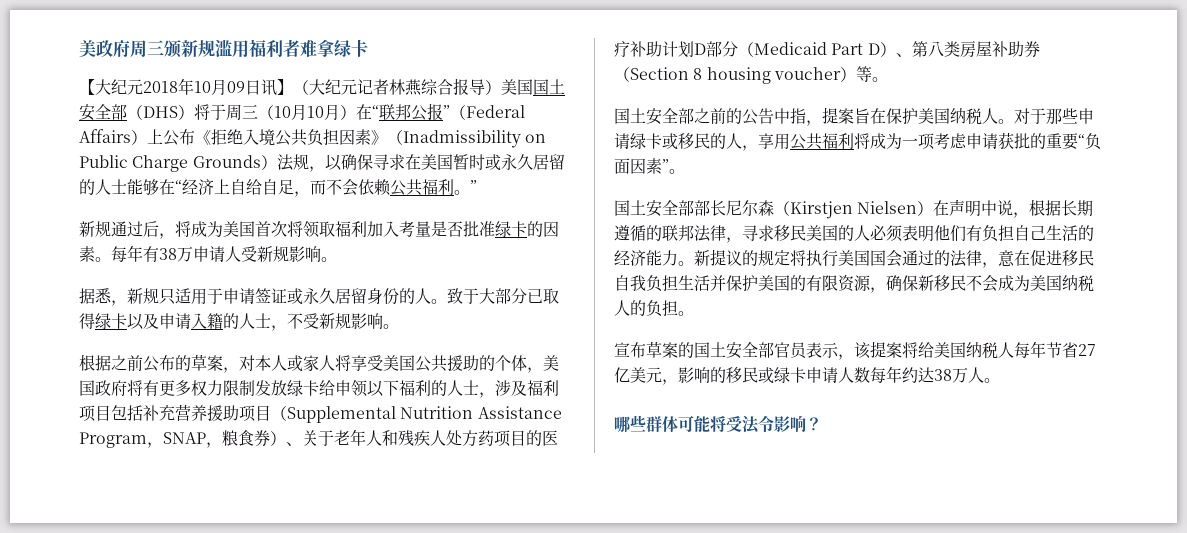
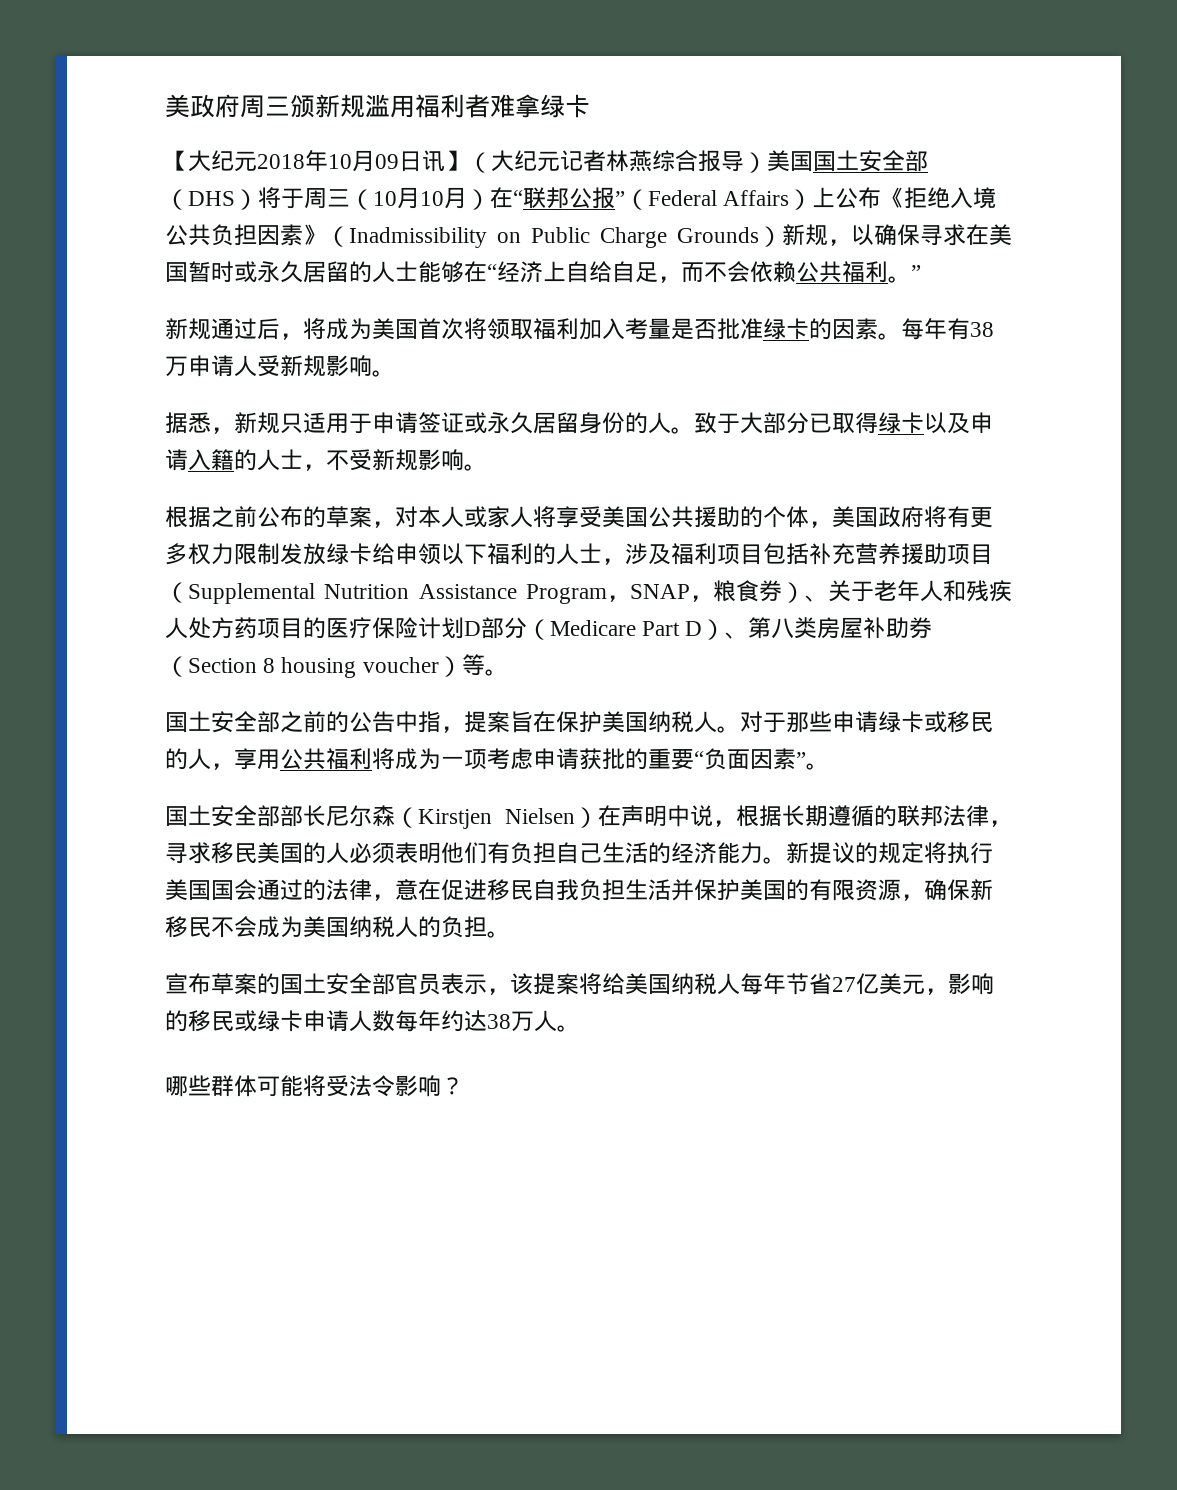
- 【大纪元2018年10月09日讯】（大纪元记者林燕综合报导）美国国土安全部（DHS）将于周三（10月10月）在“联邦公报”（Federal Affairs）上公布《拒绝入境公共负担因素》（Inadmissibility on Public Charge Grounds）法规，以确保寻求在美国暂时或永久居留的人士能够在“经济上自给自足，而不会依赖公共福利。”
+ 【大纪元2018年10月09日讯】（大纪元记者林燕综合报导）美国国土安全部（DHS）将于周三（10月10月）在“联邦公报”（Federal Affairs）上公布《拒绝入境公共负担因素》（Inadmissibility on Public Charge Grounds）新规，以确保寻求在美国暂时或永久居留的人士能够在“经济上自给自足，而不会依赖公共福利。”
- 根据之前公布的草案，对本人或家人将享受美国公共援助的个体，美国政府将有更多权力限制发放绿卡给申领以下福利的人士，涉及福利项目包括补充营养援助项目（Supplemental Nutrition Assistance Program，SNAP，粮食券）、关于老年人和残疾人处方药项目的医疗补助计划D部分（Medicaid Part D）、第八类房屋补助券（Section 8 housing voucher）等。
+ 根据之前公布的草案，对本人或家人将享受美国公共援助的个体，美国政府将有更多权力限制发放绿卡给申领以下福利的人士，涉及福利项目包括补充营养援助项目（Supplemental Nutrition Assistance Program，SNAP，粮食券）、关于老年人和残疾人处方药项目的医疗保险计划D部分（Medicare Part D）、第八类房屋补助券（Section 8 housing voucher）等。

